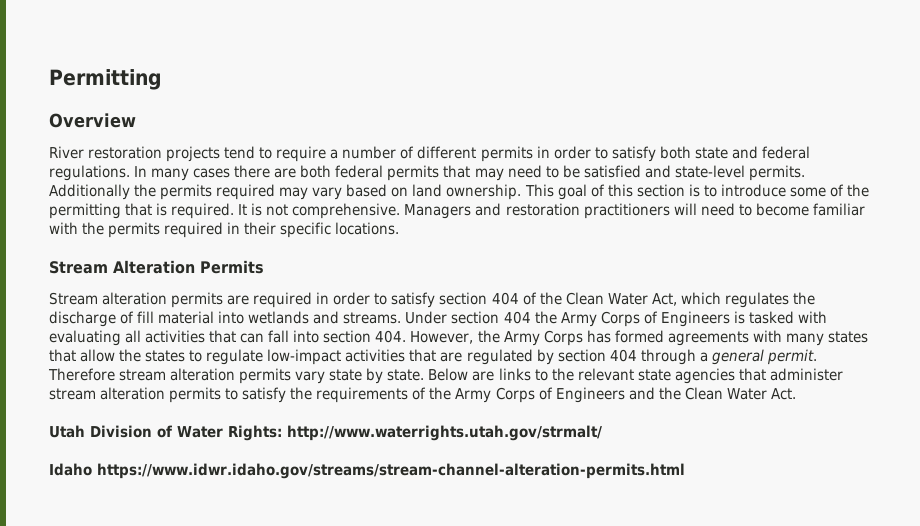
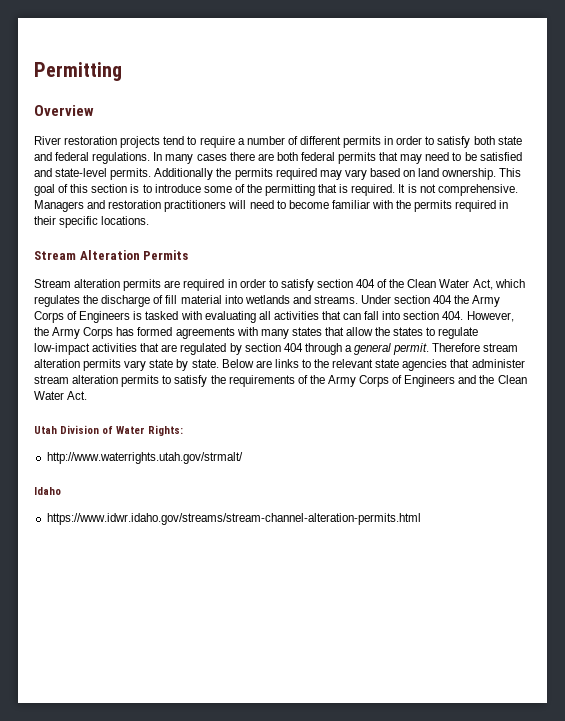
- Utah Division of Water Rights: http://www.waterrights.utah.gov/strmalt/
+ Utah Division of Water Rights:
+ http://www.waterrights.utah.gov/strmalt/
- Idaho https://www.idwr.idaho.gov/streams/stream-channel-alteration-permits.html
+ Idaho
+ https://www.idwr.idaho.gov/streams/stream-channel-alteration-permits.html

